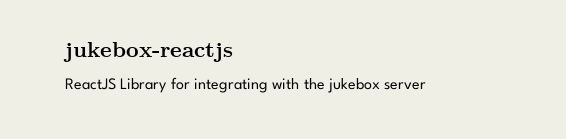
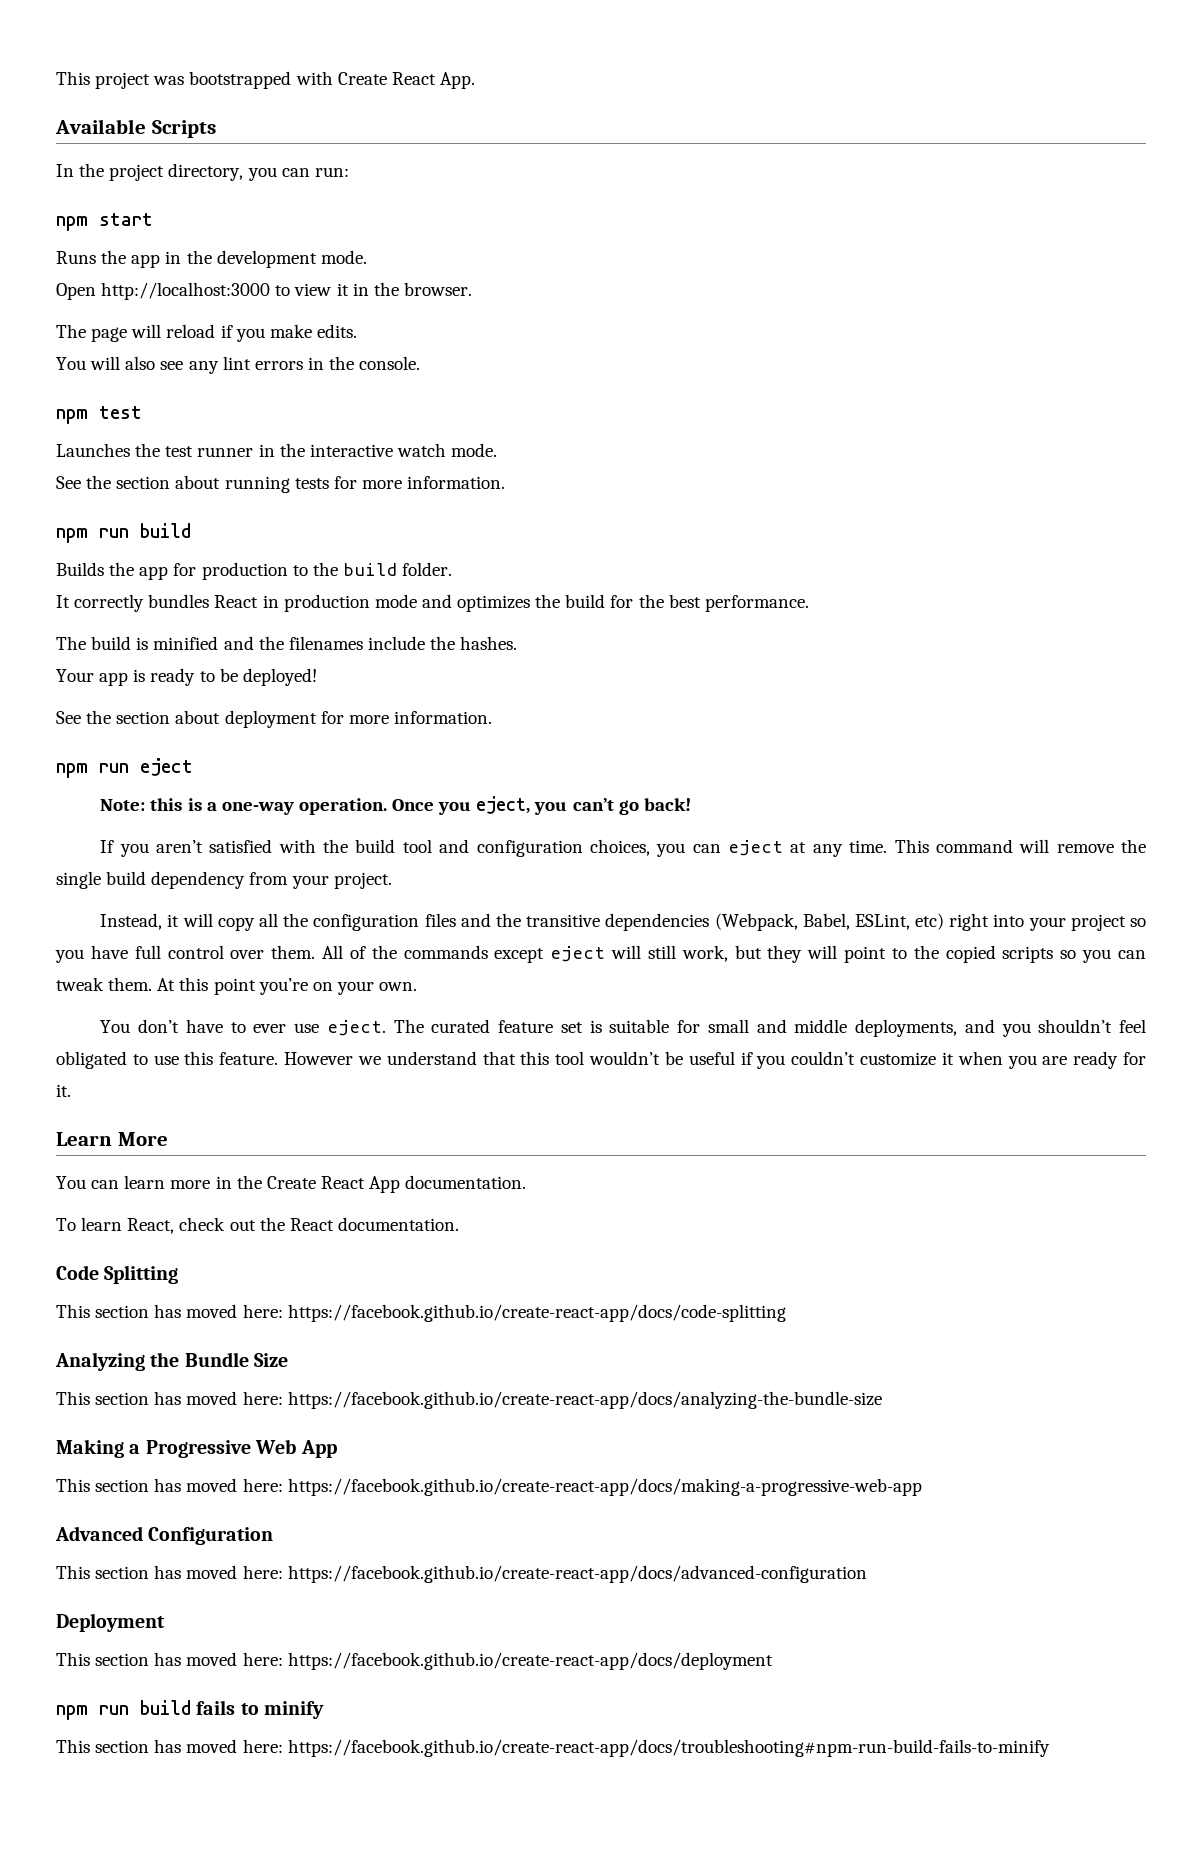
- jukebox-reactjs
- ReactJS Library for integrating with the jukebox server
+ This project was bootstrapped with Create React App.
+ Available Scripts
+ In the project directory, you can run:
+ npm start
+ Runs the app in the development mode.
+ Open http://localhost:3000 to view it in the browser.
+ The page will reload if you make edits.
+ You will also see any lint errors in the console.
+ npm test
+ Launches the test runner in the interactive watch mode.
+ See the section about running tests for more information.
+ npm run build
+ Builds the app for production to the build folder.
+ It correctly bundles React in production mode and optimizes the build for the best performance.
+ The build is minified and the filenames include the hashes.
+ Your app is ready to be deployed!
+ See the section about deployment for more information.
+ npm run eject
+ Note: this is a one-way operation. Once you eject, you can’t go back!
+ If you aren’t satisfied with the build tool and configuration choices, you can eject at any time. This command will remove the single build dependency from your project.
+ Instead, it will copy all the configuration files and the transitive dependencies (Webpack, Babel, ESLint, etc) right into your project so you have full control over them. All of the commands except eject will still work, but they will point to the copied scripts so you can tweak them. At this point you’re on your own.
+ You don’t have to ever use eject. The curated feature set is suitable for small and middle deployments, and you shouldn’t feel obligated to use this feature. However we understand that this tool wouldn’t be useful if you couldn’t customize it when you are ready for it.
+ Learn More
+ You can learn more in the Create React App documentation.
+ To learn React, check out the React documentation.
+ Code Splitting
+ This section has moved here: https://facebook.github.io/create-react-app/docs/code-splitting
+ Analyzing the Bundle Size
+ This section has moved here: https://facebook.github.io/create-react-app/docs/analyzing-the-bundle-size
+ Making a Progressive Web App
+ This section has moved here: https://facebook.github.io/create-react-app/docs/making-a-progressive-web-app
+ Advanced Configuration
+ This section has moved here: https://facebook.github.io/create-react-app/docs/advanced-configuration
+ Deployment
+ This section has moved here: https://facebook.github.io/create-react-app/docs/deployment
+ npm run build fails to minify
+ This section has moved here: https://facebook.github.io/create-react-app/docs/troubleshooting#npm-run-build-fails-to-minify

